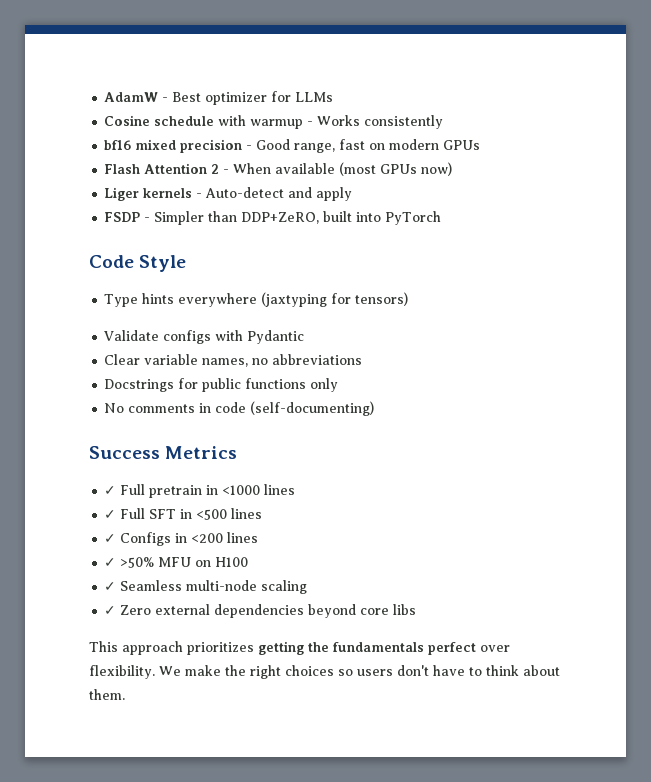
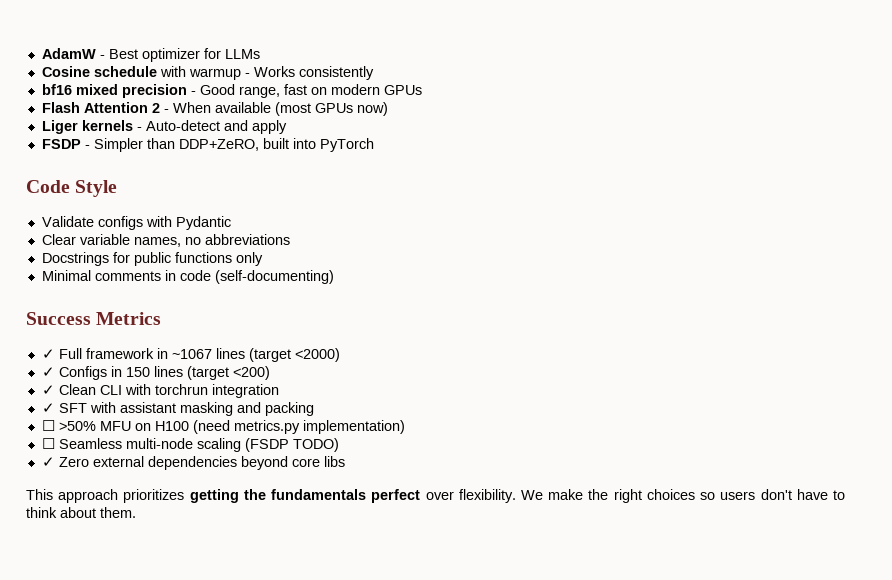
- Type hints everywhere (jaxtyping for tensors)
- No comments in code (self-documenting)
+ Minimal comments in code (self-documenting)
- ✓ Full pretrain in <1000 lines
- ✓ Full SFT in <500 lines
+ ✓ Full framework in ~1067 lines (target <2000)
- ✓ Configs in <200 lines
- ✓ >50% MFU on H100
- ✓ Seamless multi-node scaling
+ ✓ Configs in 150 lines (target <200)
+ ✓ Clean CLI with torchrun integration
+ ✓ SFT with assistant masking and packing
+ ☐ >50% MFU on H100 (need metrics.py implementation)
+ ☐ Seamless multi-node scaling (FSDP TODO)

